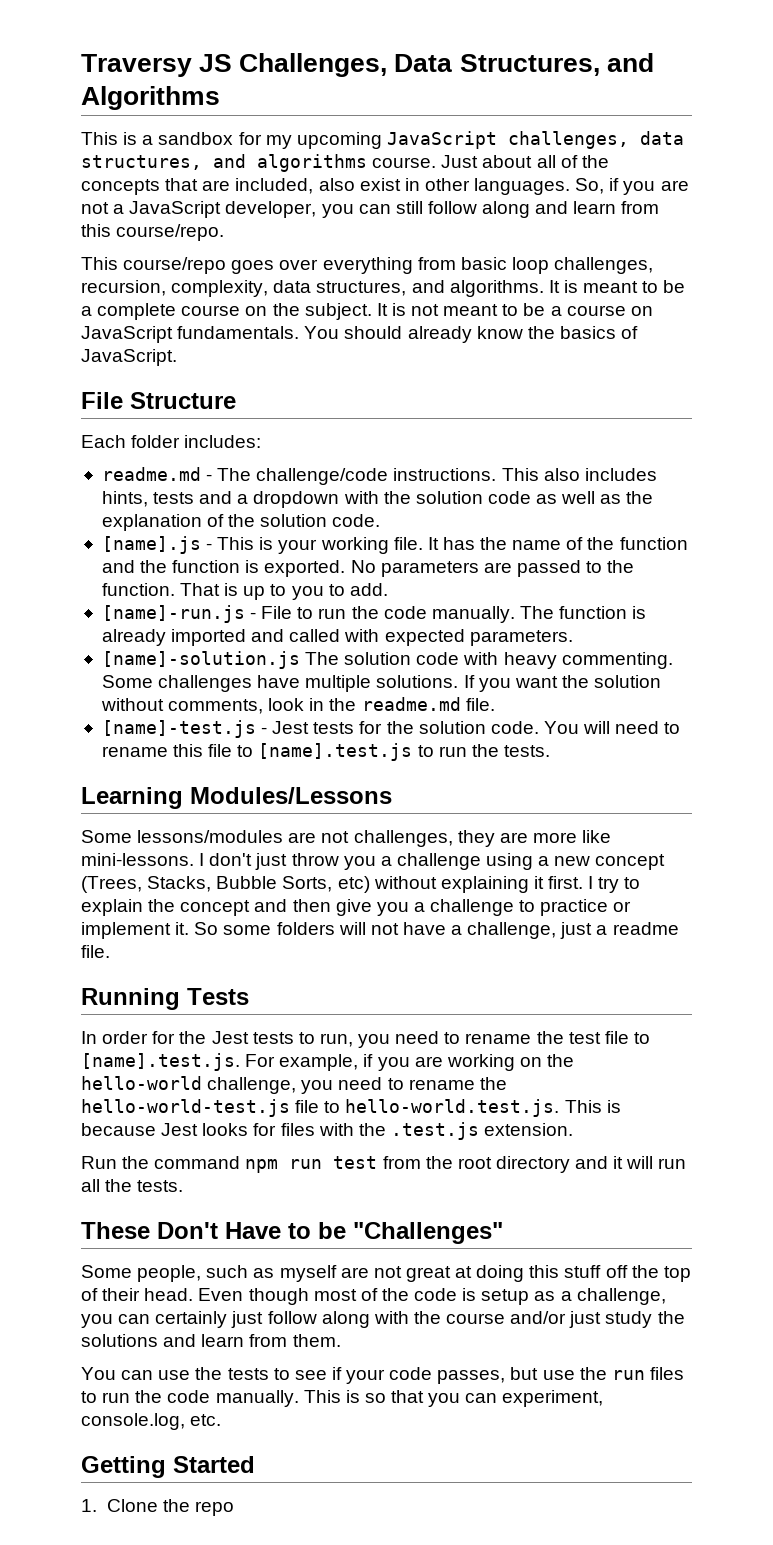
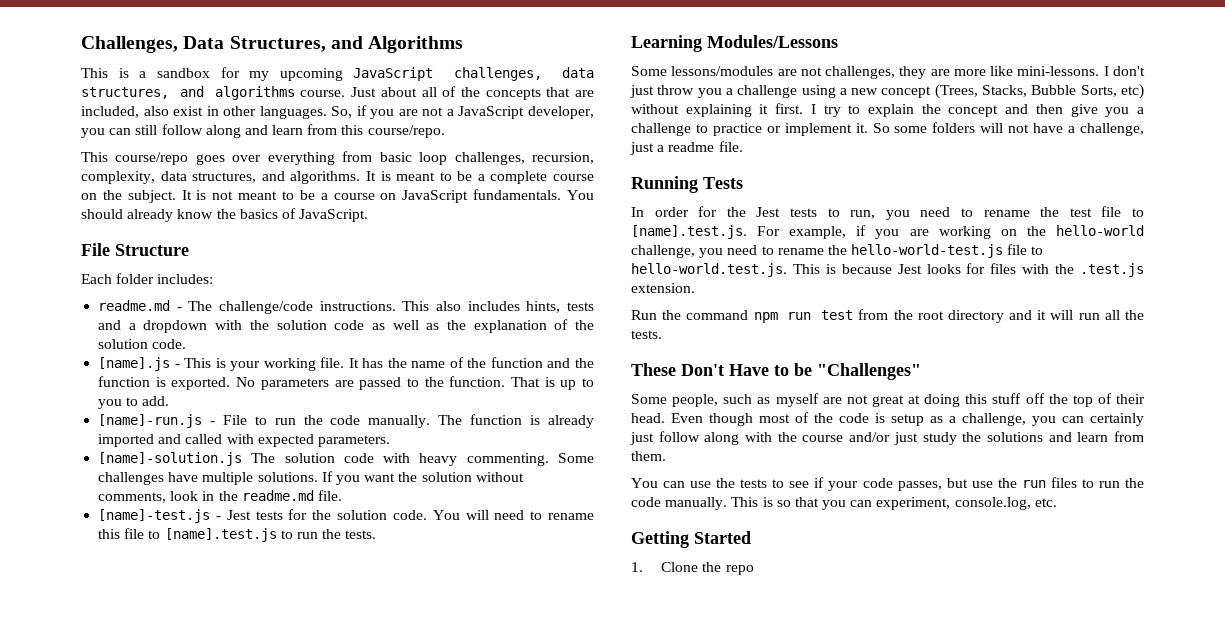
- Traversy JS Challenges, Data Structures, and Algorithms
+ Challenges, Data Structures, and Algorithms

